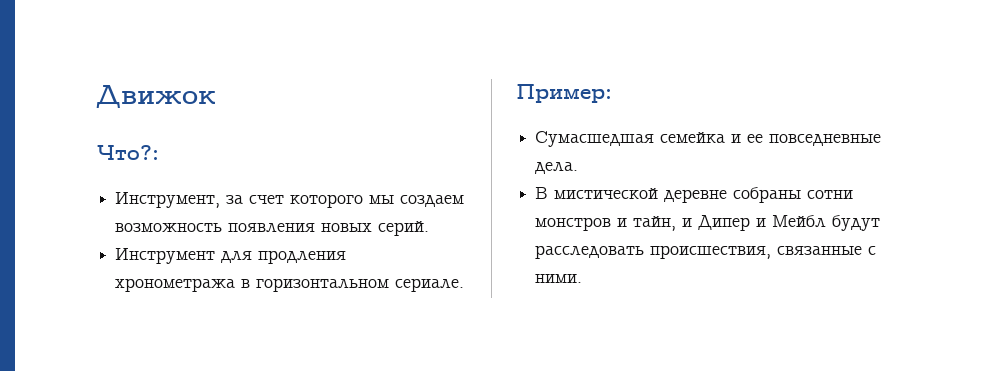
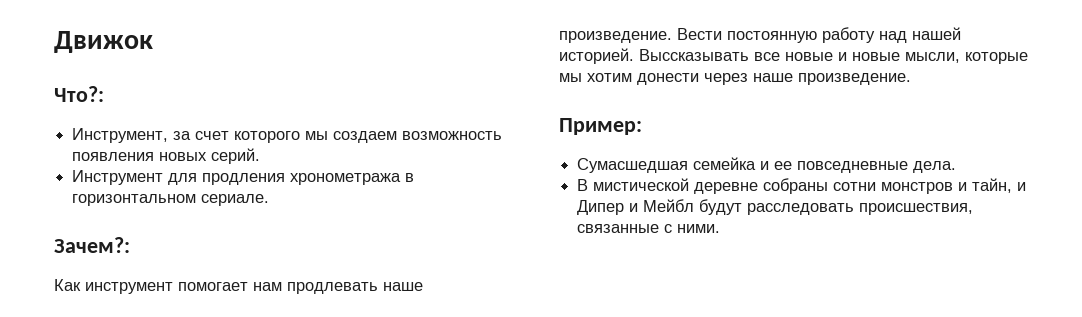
+ Зачем?:
+ Как инструмент помогает нам продлевать наше произведение. Вести постоянную работу над нашей историей. Выссказывать все новые и новые мысли, которые мы хотим донести через наше произведение.

